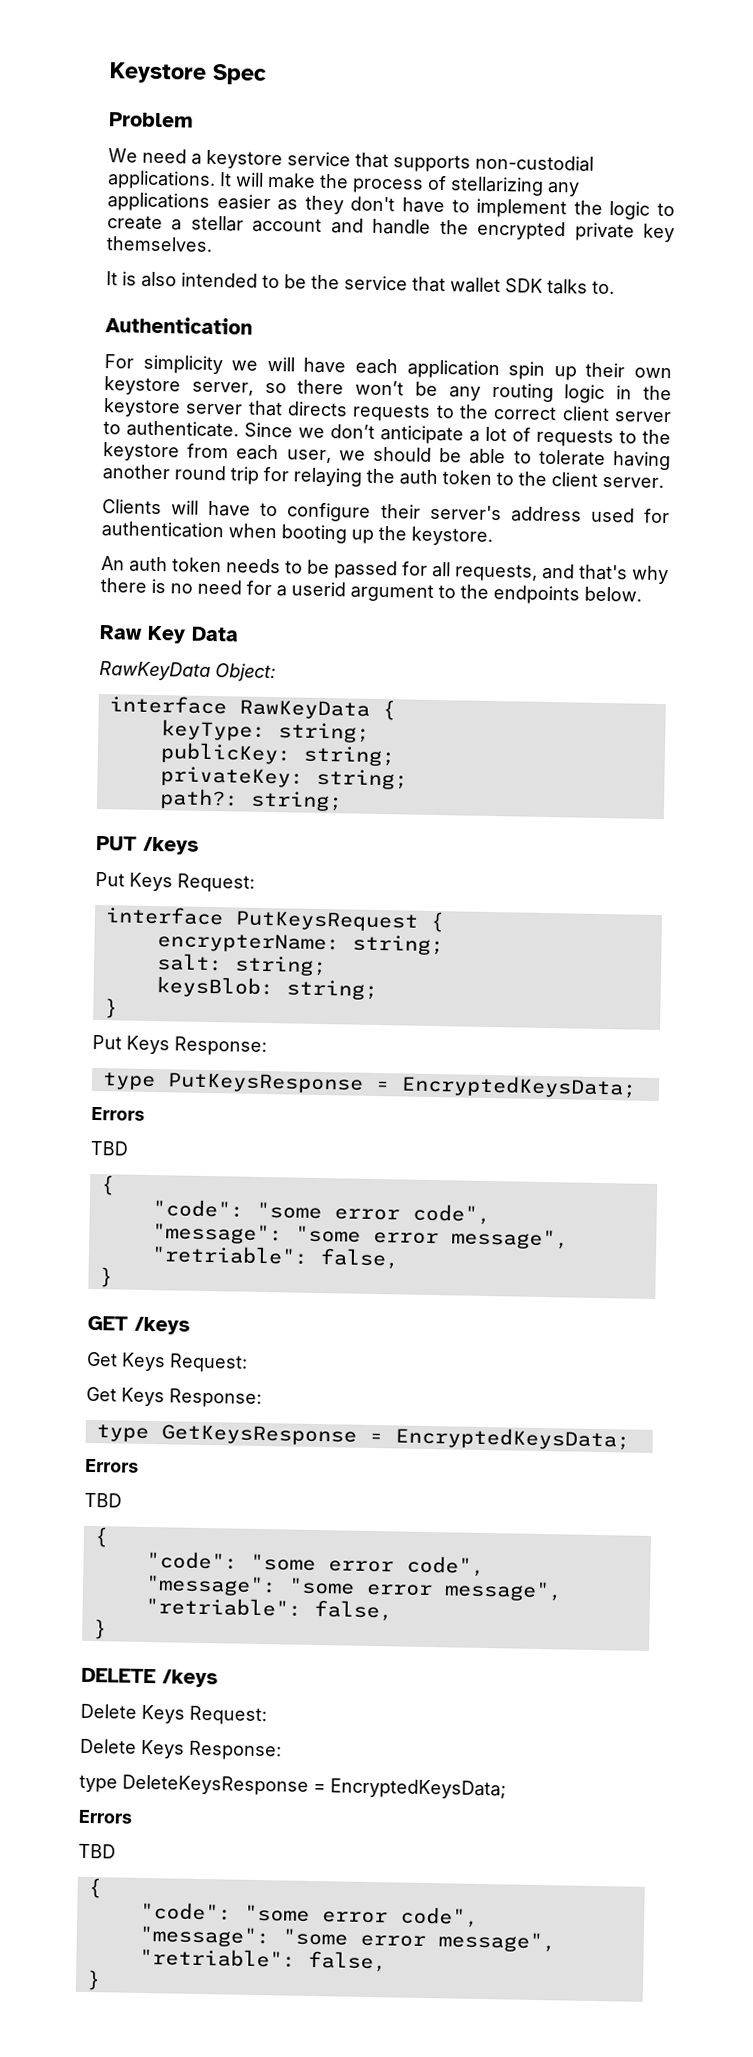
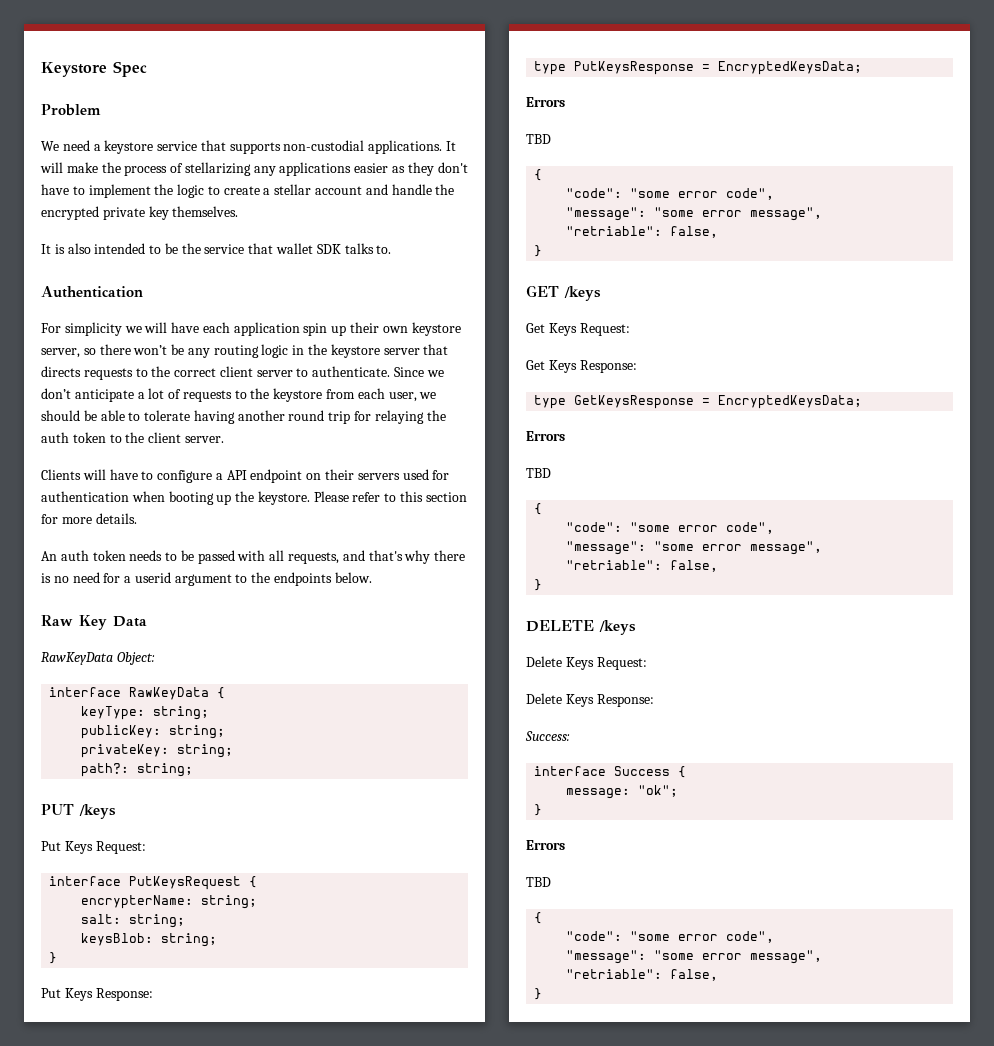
- Clients will have to configure their server's address used for authentication when booting up the keystore.
+ Clients will have to configure a API endpoint on their servers used for authentication when booting up the keystore. Please refer to this section for more details.
- An auth token needs to be passed for all requests, and that's why there is no need for a userid argument to the endpoints below.
+ An auth token needs to be passed with all requests, and that's why there is no need for a userid argument to the endpoints below.
- type DeleteKeysResponse = EncryptedKeysData;
+ Success:
+ interface Success {
+ message: "ok";
+ }

